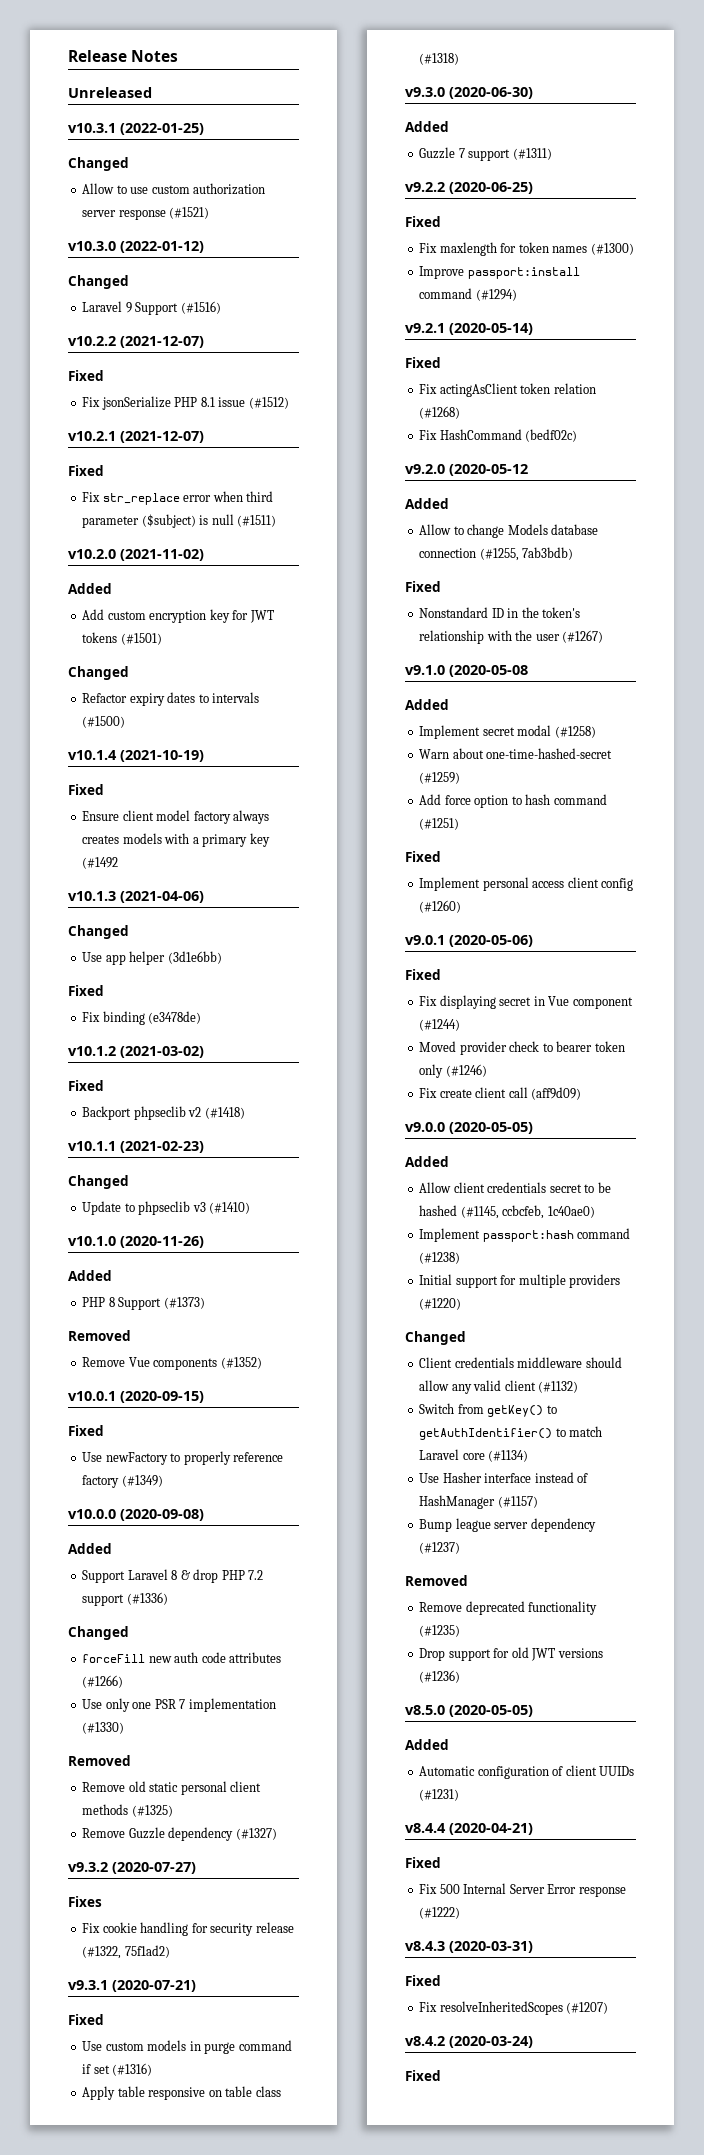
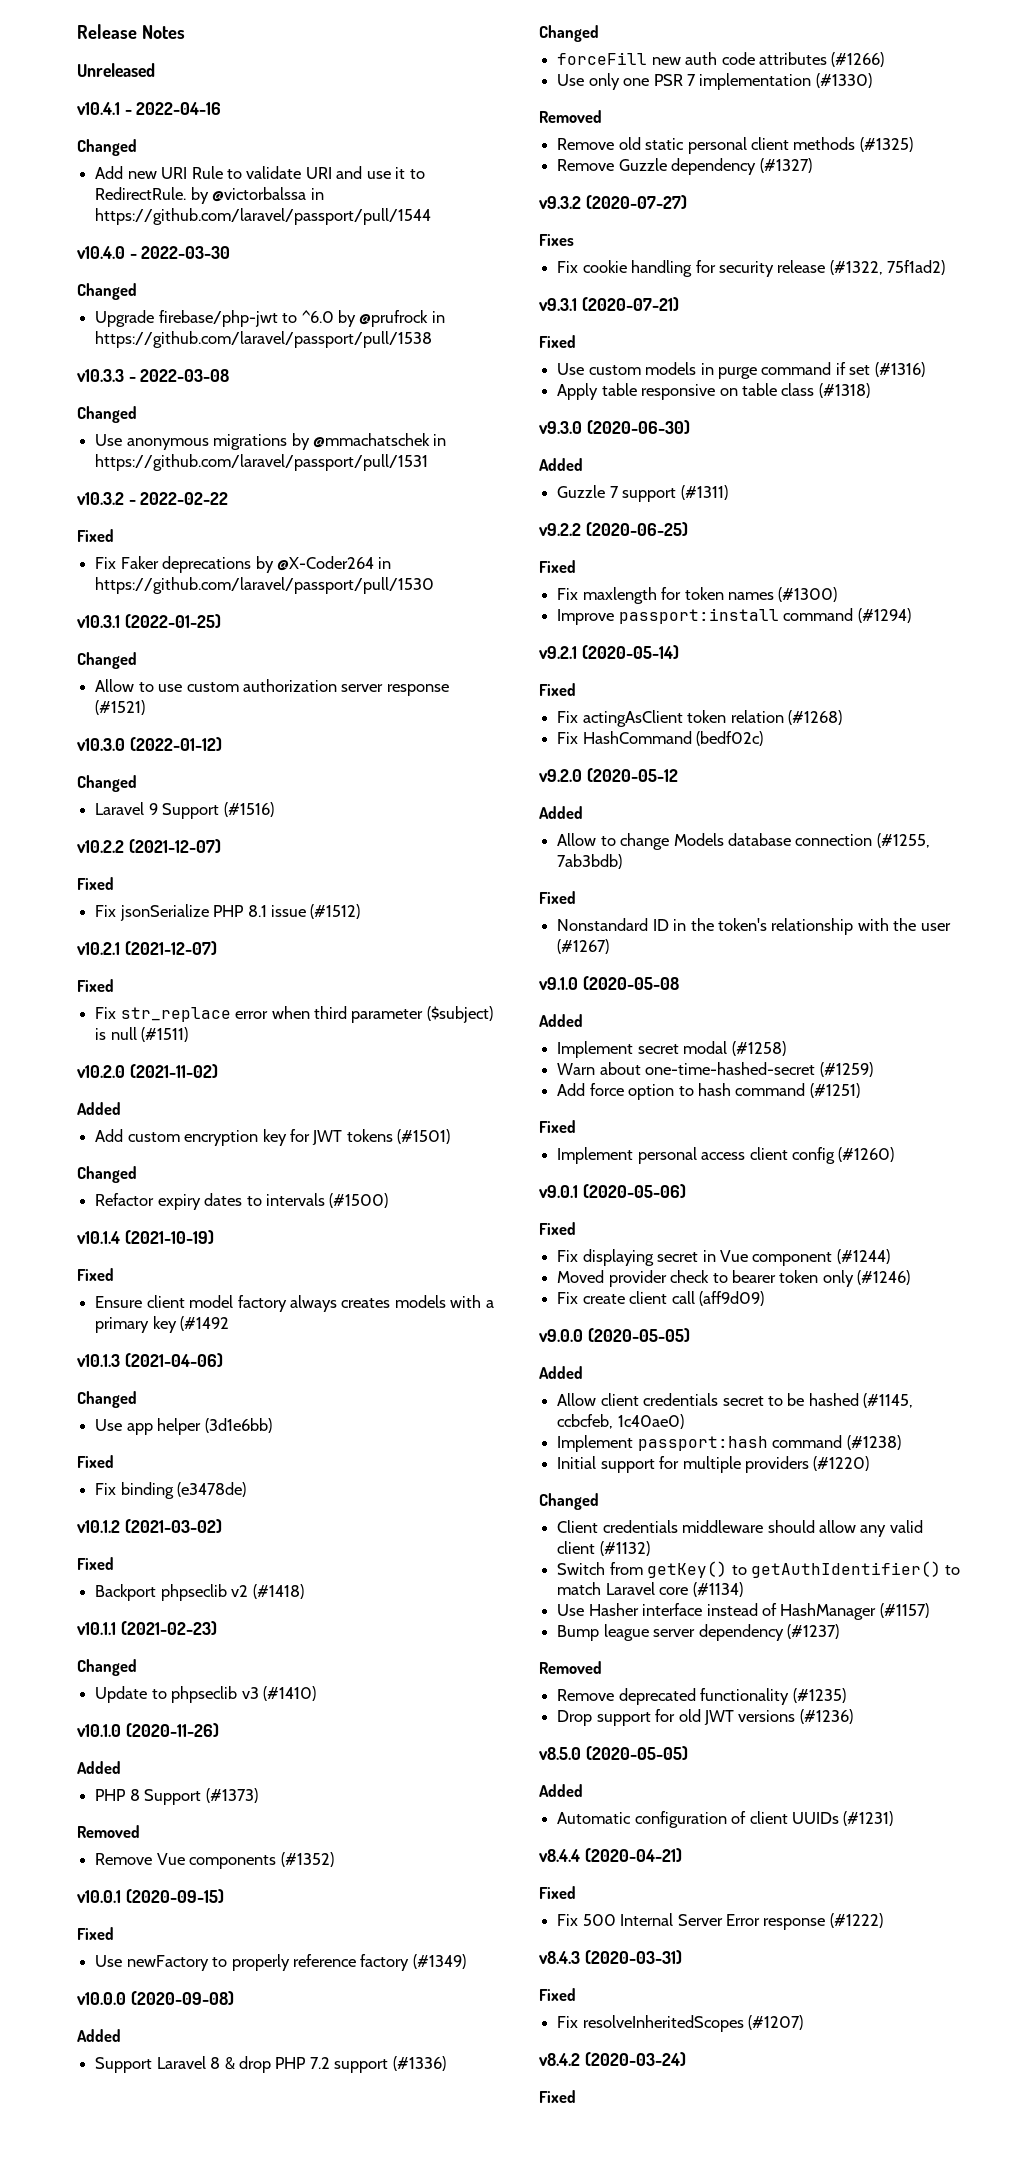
+ v10.4.1 - 2022-04-16
+ Changed
+ Add new URI Rule to validate URI and use it to RedirectRule. by @victorbalssa in https://github.com/laravel/passport/pull/1544
+ v10.4.0 - 2022-03-30
+ Changed
+ Upgrade firebase/php-jwt to ^6.0 by @prufrock in https://github.com/laravel/passport/pull/1538
+ v10.3.3 - 2022-03-08
+ Changed
+ Use anonymous migrations by @mmachatschek in https://github.com/laravel/passport/pull/1531
+ v10.3.2 - 2022-02-22
+ Fixed
+ Fix Faker deprecations by @X-Coder264 in https://github.com/laravel/passport/pull/1530

